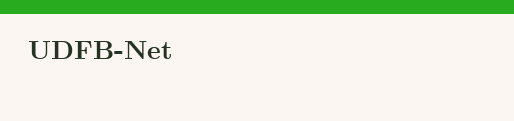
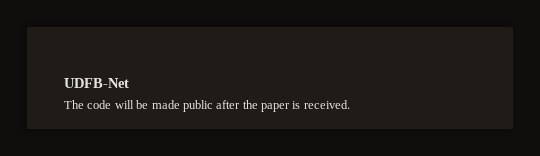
+ The code will be made public after the paper is received.

